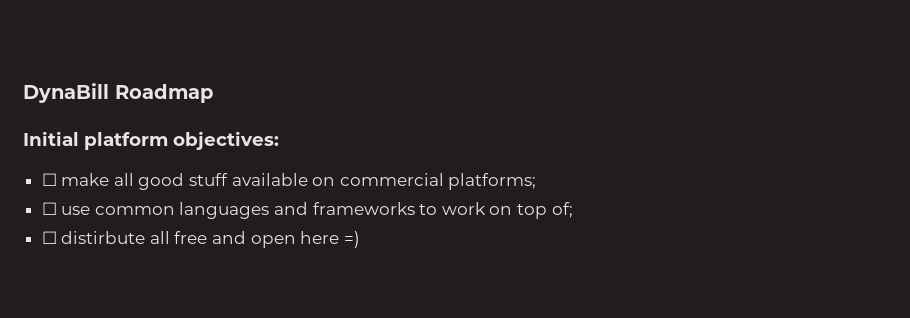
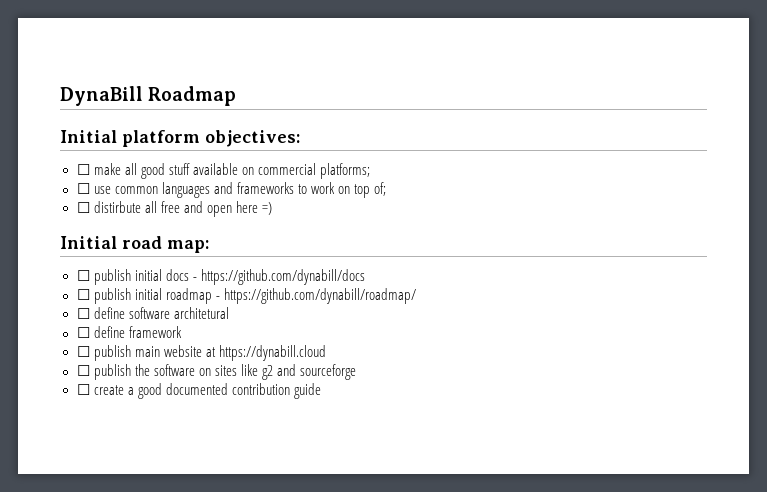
+ Initial road map:
+ ☐ publish initial docs - https://github.com/dynabill/docs
+ ☐ publish initial roadmap - https://github.com/dynabill/roadmap/
+ ☐ define software architetural
+ ☐ define framework
+ ☐ publish main website at https://dynabill.cloud
+ ☐ publish the software on sites like g2 and sourceforge
+ ☐ create a good documented contribution guide

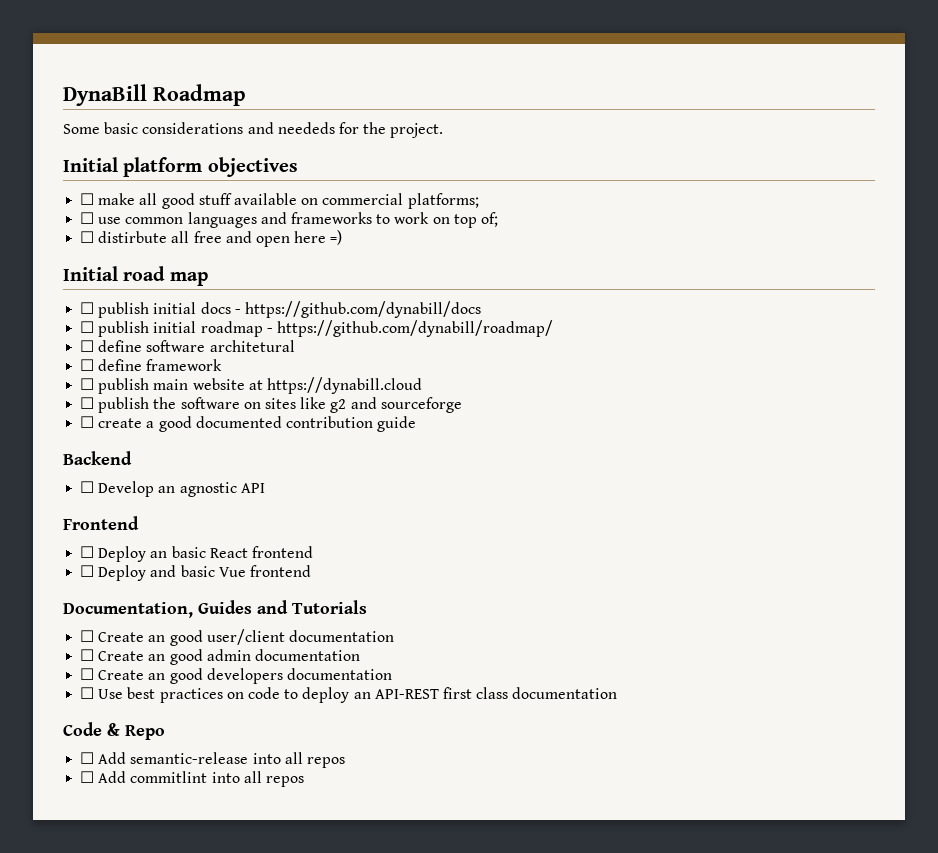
+ Some basic considerations and neededs for the project.
- Initial platform objectives:
+ Initial platform objectives
- Initial road map:
+ Initial road map
+ Backend
+ ☐ Develop an agnostic API
+ Frontend
+ ☐ Deploy an basic React frontend
+ ☐ Deploy and basic Vue frontend
+ Documentation, Guides and Tutorials
+ ☐ Create an good user/client documentation
+ ☐ Create an good admin documentation
+ ☐ Create an good developers documentation
+ ☐ Use best practices on code to deploy an API-REST first class documentation
+ Code & Repo
+ ☐ Add semantic-release into all repos
+ ☐ Add commitlint into all repos

